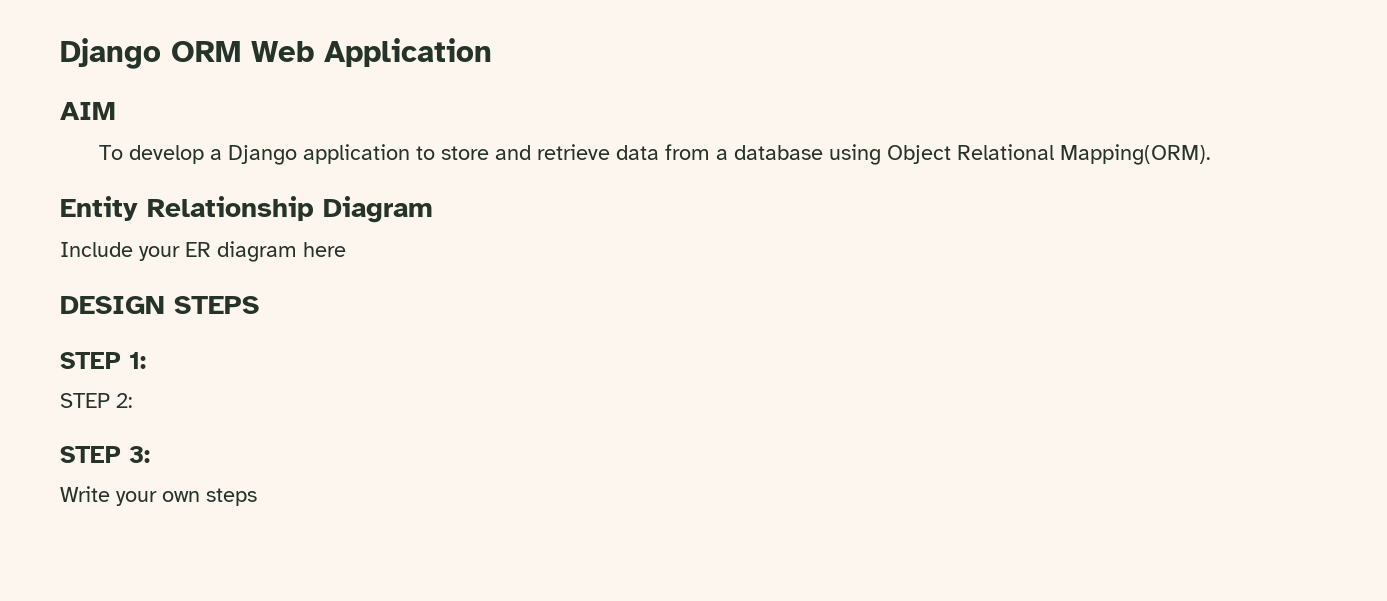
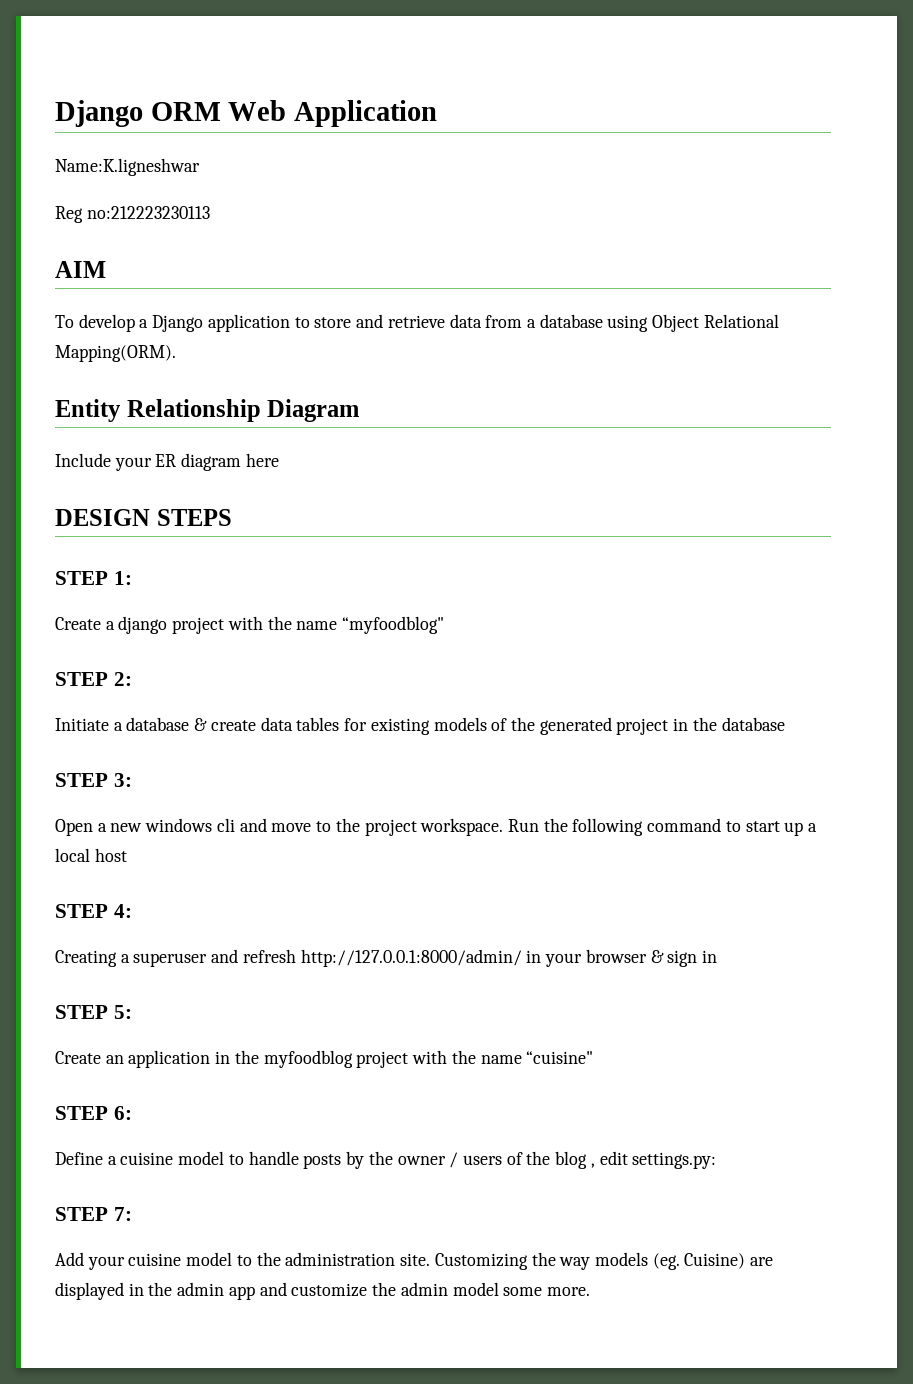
+ Name:K.ligneshwar
+ Reg no:212223230113
+ Create a django project with the name “myfoodblog"
  STEP 2:
+ Initiate a database & create data tables for existing models of the generated project in the database
  STEP 3:
- Write your own steps
+ Open a new windows cli and move to the project workspace. Run the following command to start up a local host
+ STEP 4:
+ Creating a superuser and refresh http://127.0.0.1:8000/admin/ in your browser & sign in
+ STEP 5:
+ Create an application in the myfoodblog project with the name “cuisine"
+ STEP 6:
+ Define a cuisine model to handle posts by the owner / users of the blog , edit settings.py:
+ STEP 7:
+ Add your cuisine model to the administration site. Customizing the way models (eg. Cuisine) are displayed in the admin app and customize the admin model some more.

